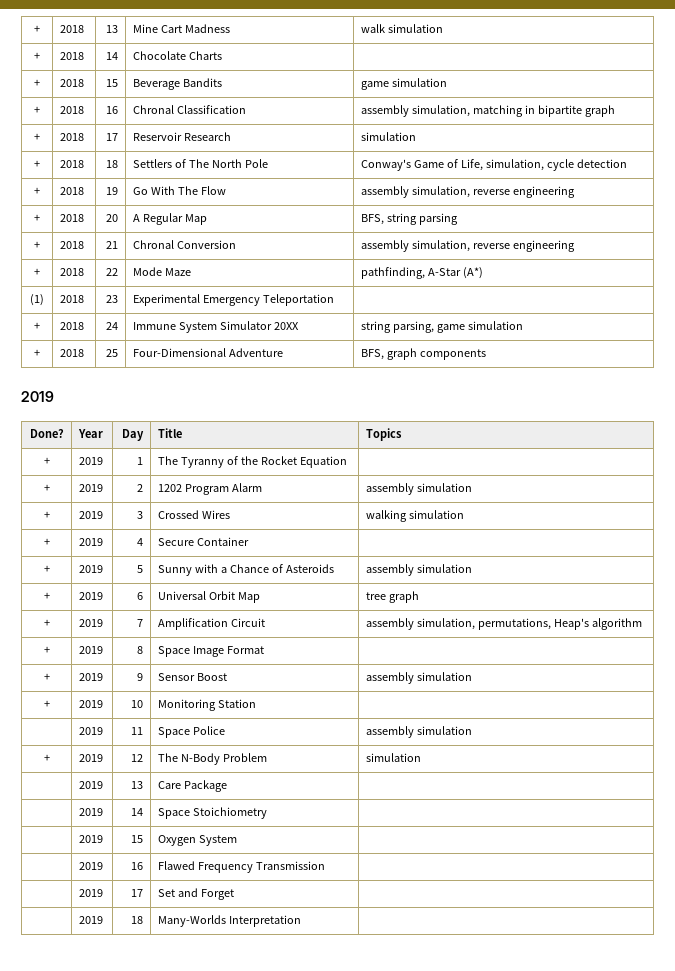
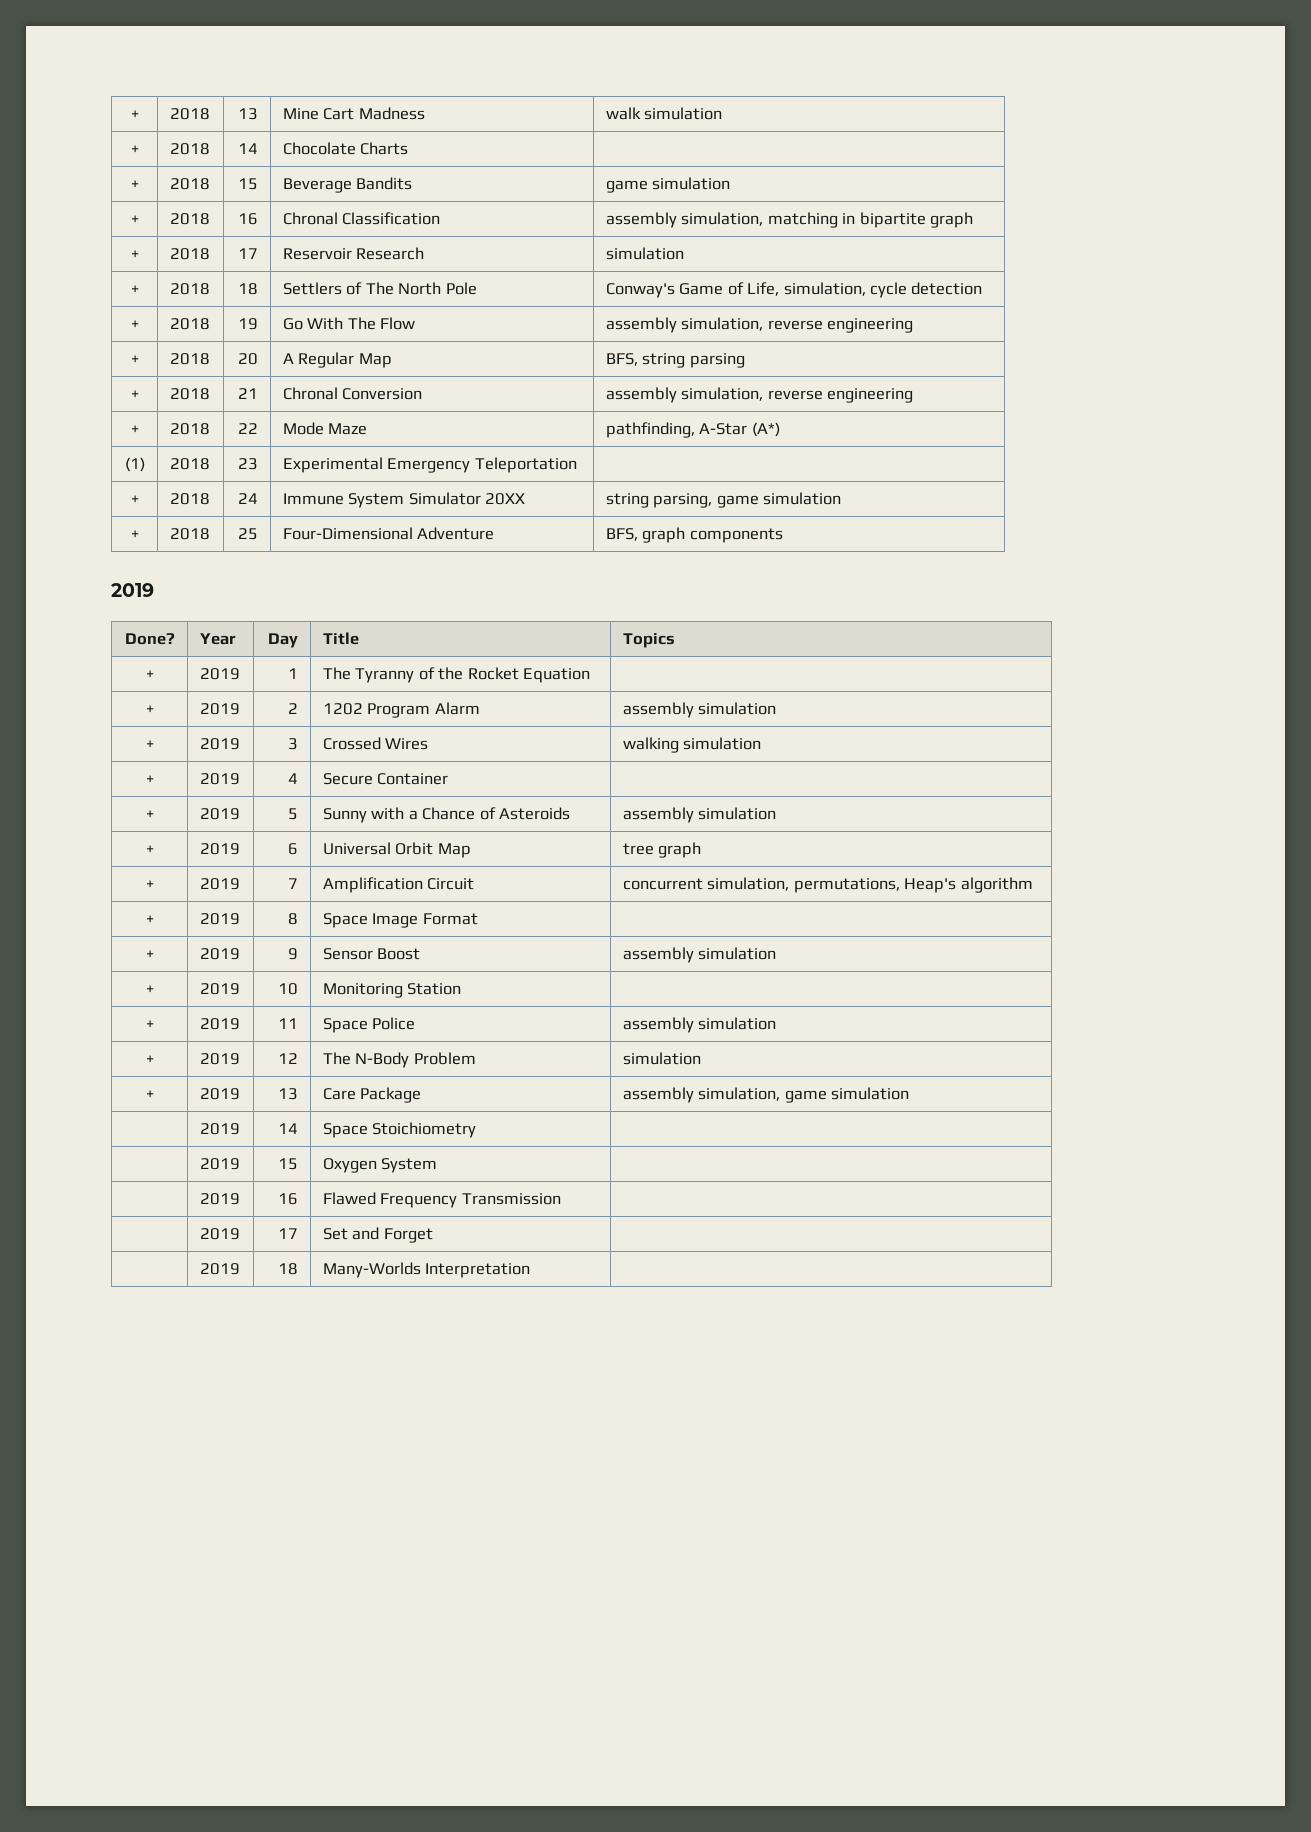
- + | 2019 | 7 | Amplification Circuit | assembly simulation, permutations, Heap's algorithm
+ + | 2019 | 7 | Amplification Circuit | concurrent simulation, permutations, Heap's algorithm
- | 2019 | 11 | Space Police | assembly simulation
+ + | 2019 | 11 | Space Police | assembly simulation
- | 2019 | 13 | Care Package |
+ + | 2019 | 13 | Care Package | assembly simulation, game simulation

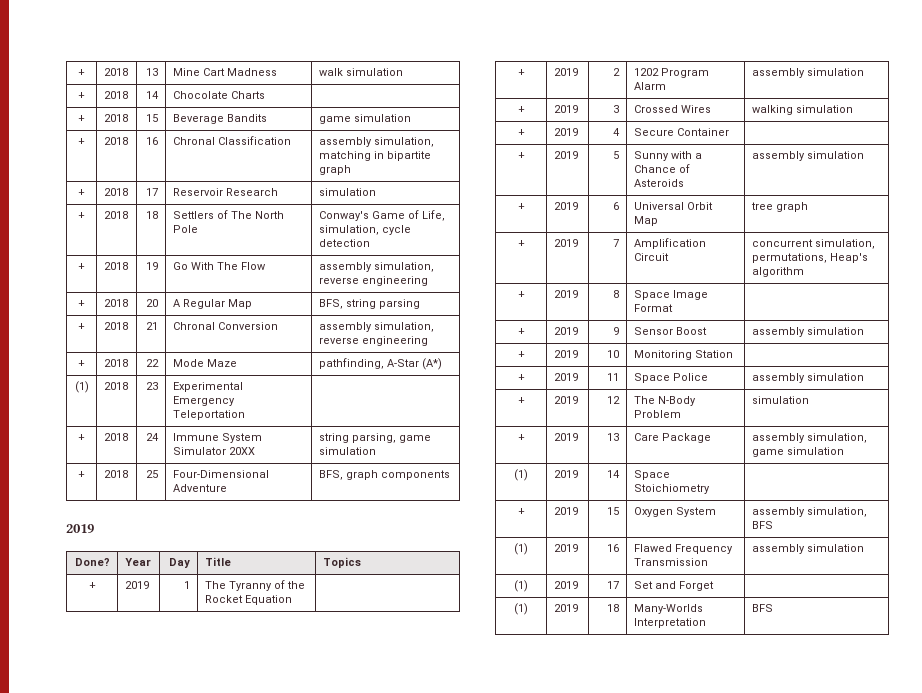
- | 2019 | 14 | Space Stoichiometry |
+ (1) | 2019 | 14 | Space Stoichiometry |
- | 2019 | 15 | Oxygen System |
- | 2019 | 16 | Flawed Frequency Transmission |
- | 2019 | 17 | Set and Forget |
+ + | 2019 | 15 | Oxygen System | assembly simulation, BFS
+ (1) | 2019 | 16 | Flawed Frequency Transmission | assembly simulation
+ (1) | 2019 | 17 | Set and Forget |
- | 2019 | 18 | Many-Worlds Interpretation |
+ (1) | 2019 | 18 | Many-Worlds Interpretation | BFS

